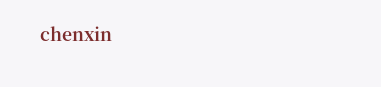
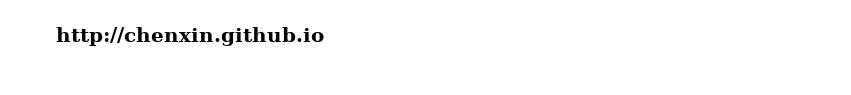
- chenxin
+ http://chenxin.github.io

